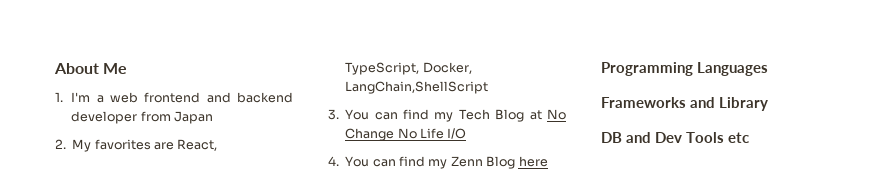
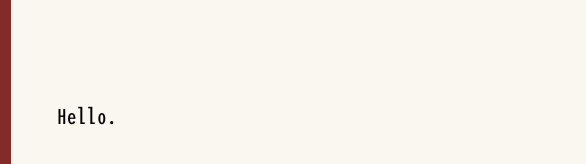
- About Me
- 1. I'm a web frontend and backend developer from Japan
- 2. My favorites are React, TypeScript, Docker, LangChain,ShellScript
- 3. You can find my Tech Blog at No Change No Life I/O
- 4. You can find my Zenn Blog here
- Programming Languages
- Frameworks and Library
- DB and Dev Tools etc
+ Hello.

